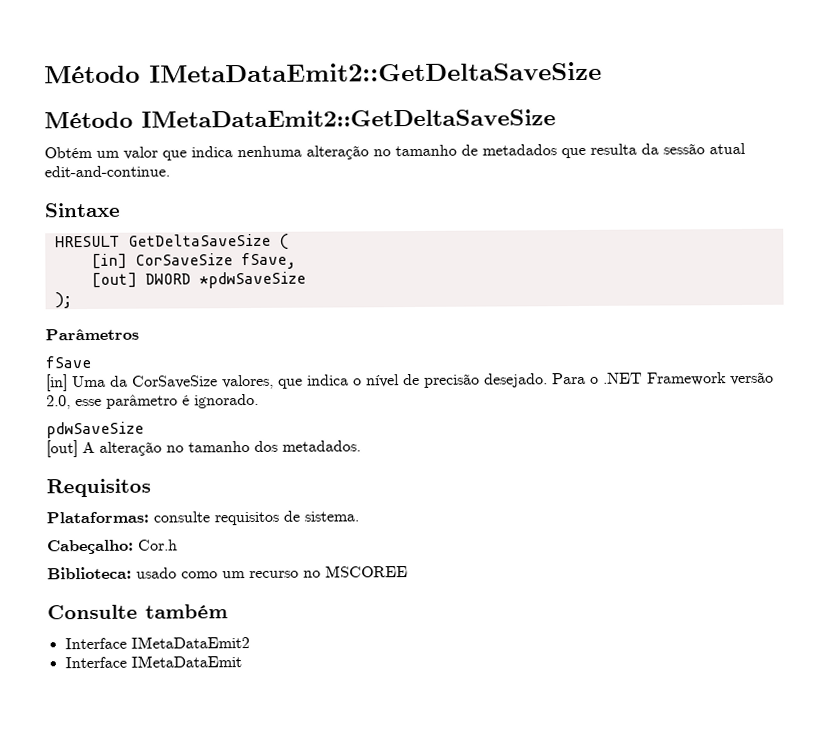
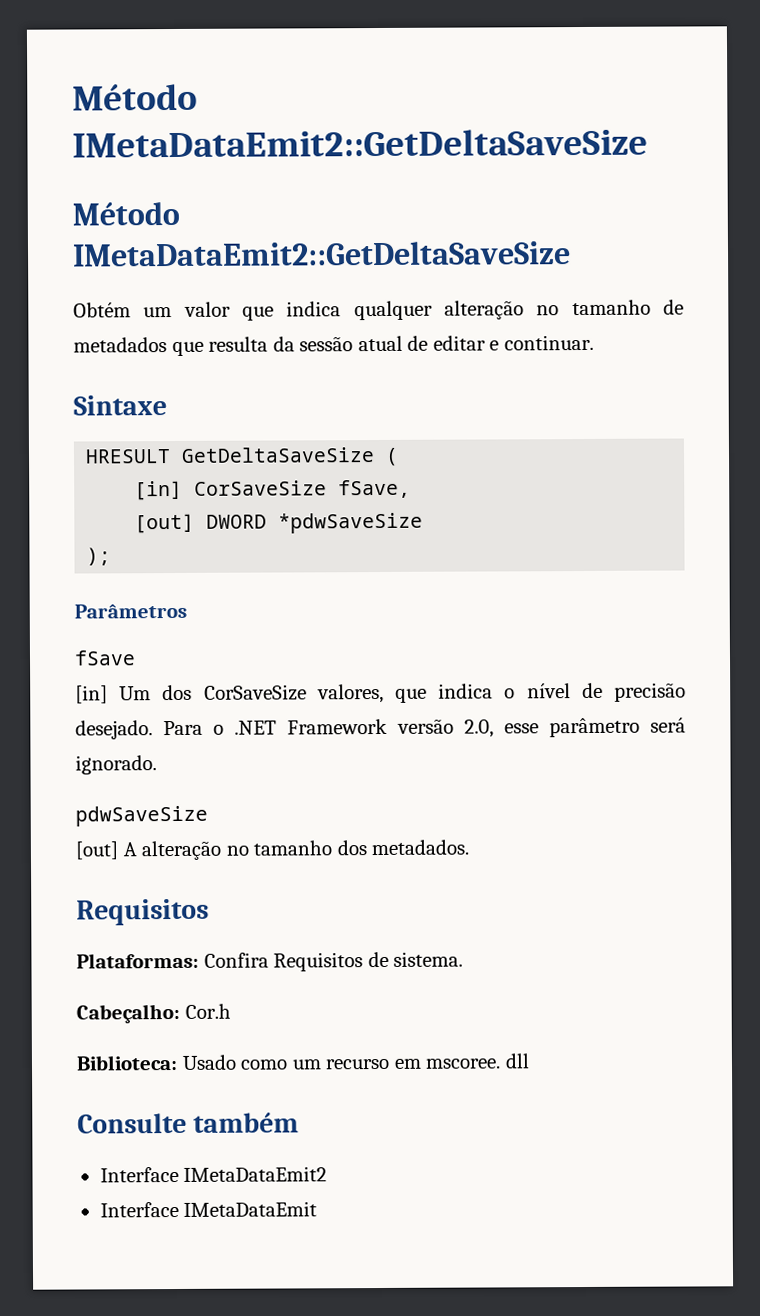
- Obtém um valor que indica nenhuma alteração no tamanho de metadados que resulta da sessão atual edit-and-continue.
+ Obtém um valor que indica qualquer alteração no tamanho de metadados que resulta da sessão atual de editar e continuar.
- [in] Uma da CorSaveSize valores, que indica o nível de precisão desejado.
+ [in] Um dos CorSaveSize valores, que indica o nível de precisão desejado.
- Para o .NET Framework versão 2.0, esse parâmetro é ignorado.
+ Para o .NET Framework versão 2.0, esse parâmetro será ignorado.
- Plataformas: consulte requisitos de sistema.
+ Plataformas: Confira Requisitos de sistema.
- Biblioteca: usado como um recurso no MSCOREE
+ Biblioteca: Usado como um recurso em mscoree. dll

